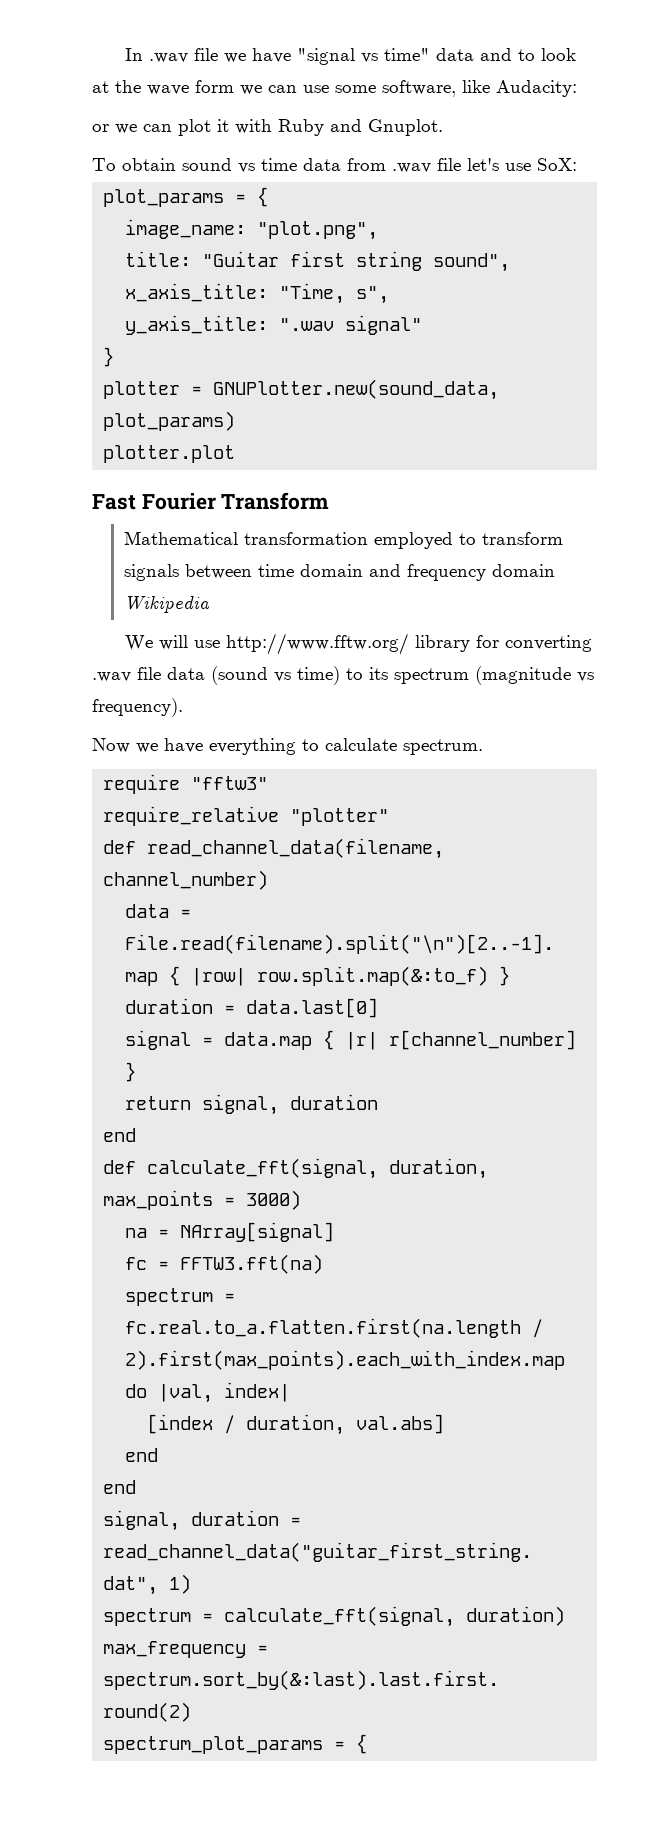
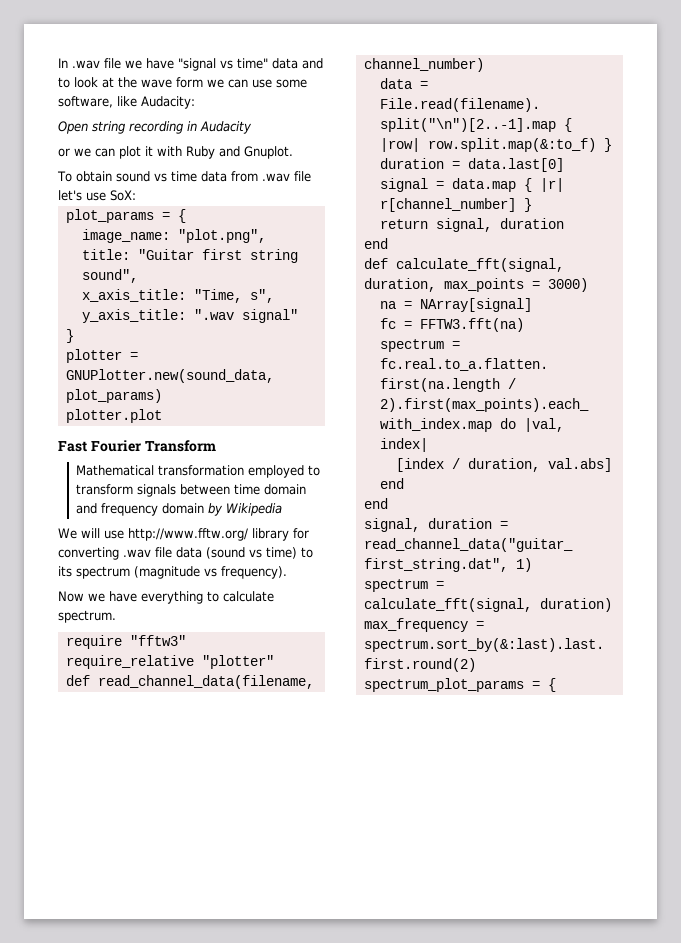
+ Open string recording in Audacity
- Mathematical transformation employed to transform signals between time domain and frequency domain Wikipedia
+ Mathematical transformation employed to transform signals between time domain and frequency domain by Wikipedia

